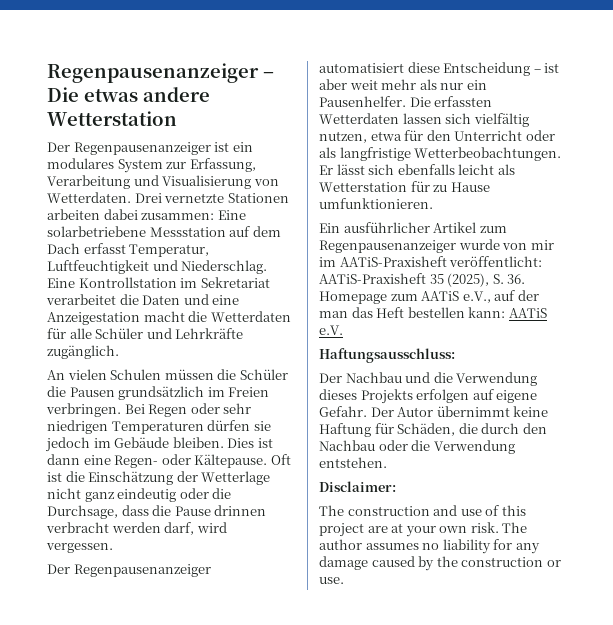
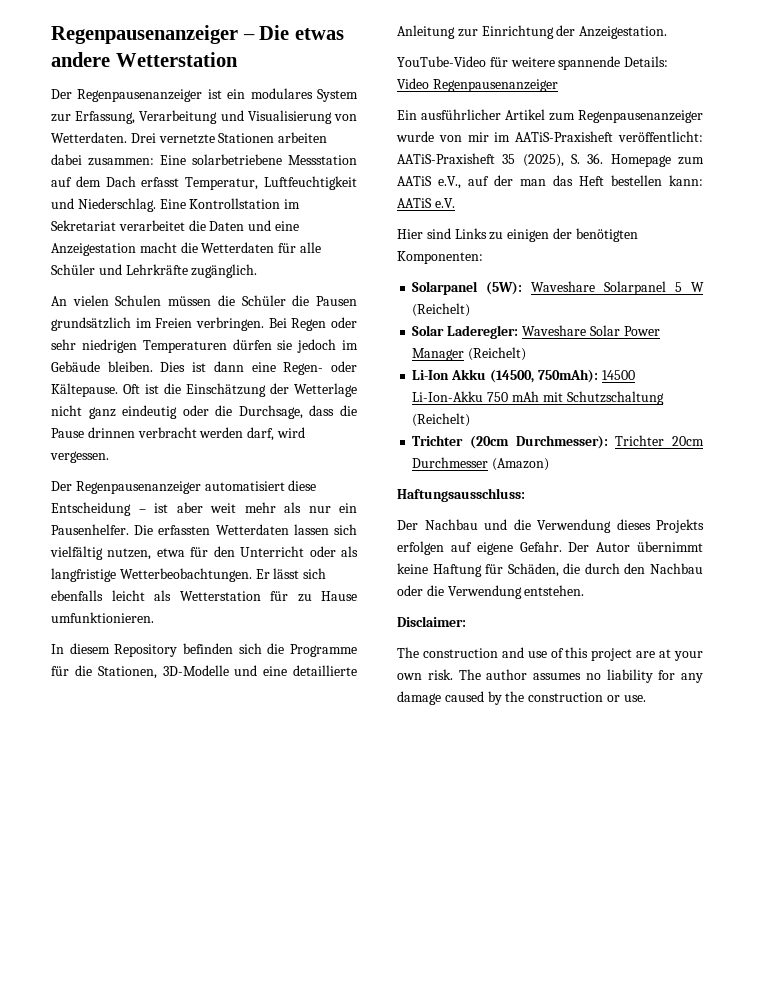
+ In diesem Repository befinden sich die Programme für die Stationen, 3D-Modelle und eine detaillierte Anleitung zur Einrichtung der Anzeigestation.
+ YouTube-Video für weitere spannende Details: Video Regenpausenanzeiger
+ Hier sind Links zu einigen der benötigten Komponenten:
+ Solarpanel (5W): Waveshare Solarpanel 5 W (Reichelt)
+ Solar Laderegler: Waveshare Solar Power Manager (Reichelt)
+ Li-Ion Akku (14500, 750mAh): 14500 Li-Ion-Akku 750 mAh mit Schutzschaltung (Reichelt)
+ Trichter (20cm Durchmesser): Trichter 20cm Durchmesser (Amazon)

